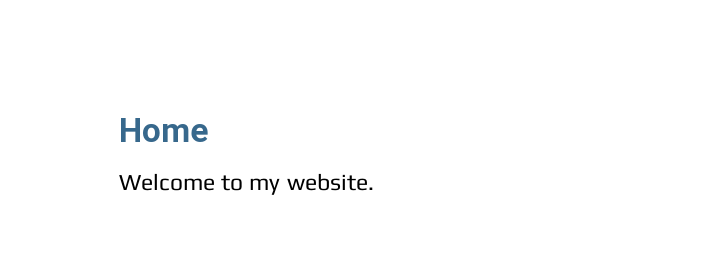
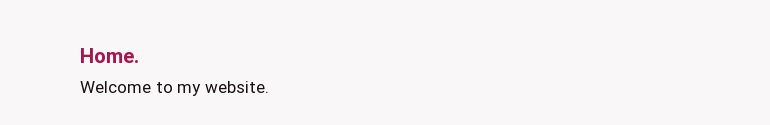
- Home
+ Home.

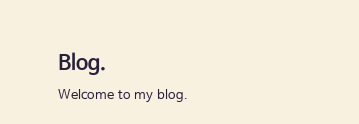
- Home.
+ Blog.
- Welcome to my website.
+ Welcome to my blog.

